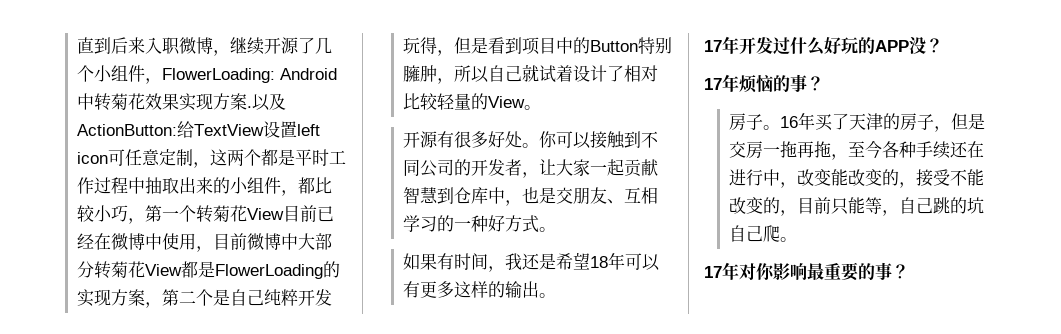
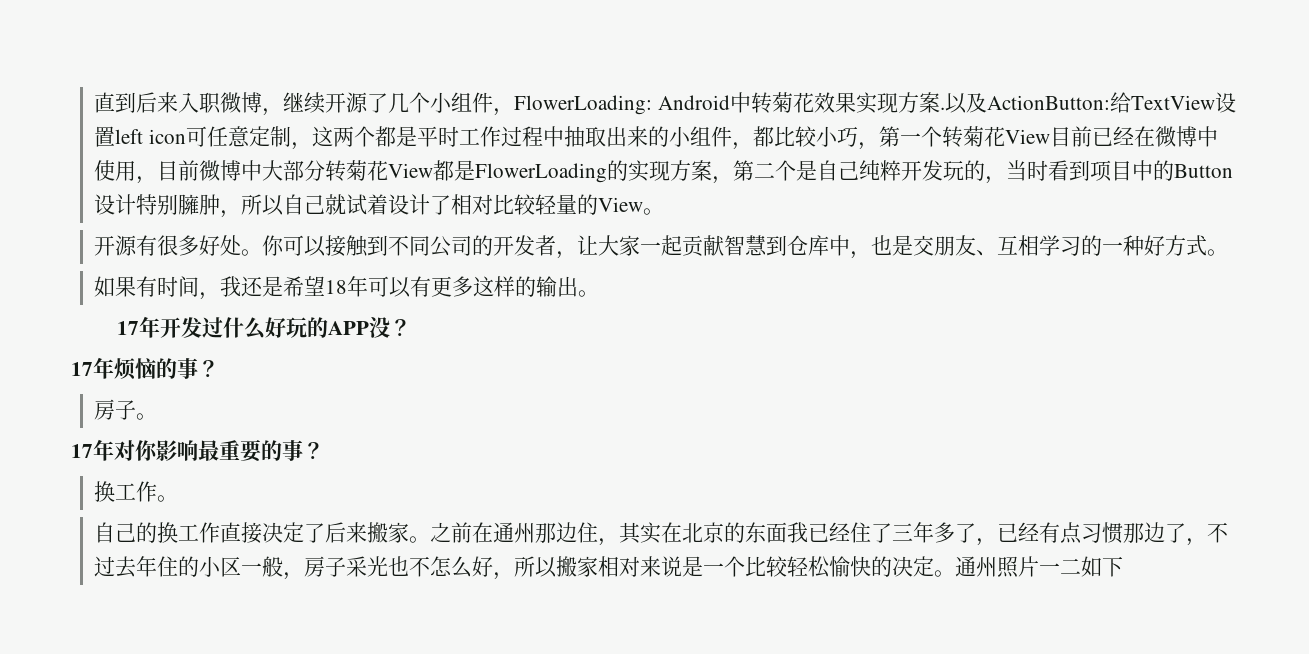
- 给TextView设置left icon可任意定制，这两个都是平时工作过程中抽取出来的小组件，都比较小巧，第一个转菊花View目前已经在微博中使用，目前微博中大部分转菊花View都是FlowerLoading的实现方案，第二个是自己纯粹开发玩得，但是看到项目中的Button特别臃肿，所以自己就试着设计了相对比较轻量的View。
+ 给TextView设置left icon可任意定制，这两个都是平时工作过程中抽取出来的小组件，都比较小巧，第一个转菊花View目前已经在微博中使用，目前微博中大部分转菊花View都是FlowerLoading的实现方案，第二个是自己纯粹开发玩的，当时看到项目中的Button设计特别臃肿，所以自己就试着设计了相对比较轻量的View。
- 16年买了天津的房子，但是交房一拖再拖，至今各种手续还在进行中，改变能改变的，接受不能改变的，目前只能等，自己跳的坑自己爬。
+ 换工作。
+ 自己的换工作直接决定了后来搬家。之前在通州那边住，其实在北京的东面我已经住了三年多了，已经有点习惯那边了，不过去年住的小区一般，房子采光也不怎么好，所以搬家相对来说是一个比较轻松愉快的决定。通州照片一二如下

